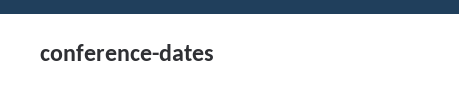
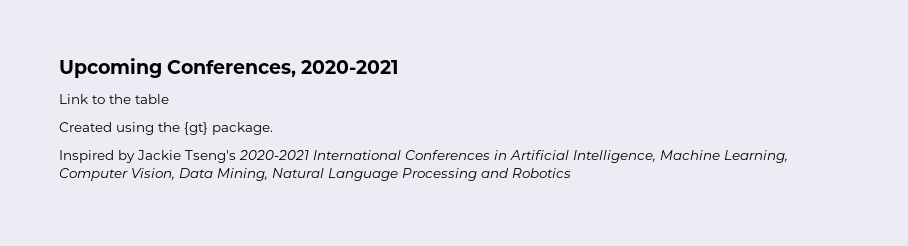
- conference-dates
+ Upcoming Conferences, 2020-2021
+ Link to the table
+ Created using the {gt} package.
+ Inspired by Jackie Tseng's 2020-2021 International Conferences in Artificial Intelligence, Machine Learning, Computer Vision, Data Mining, Natural Language Processing and Robotics

